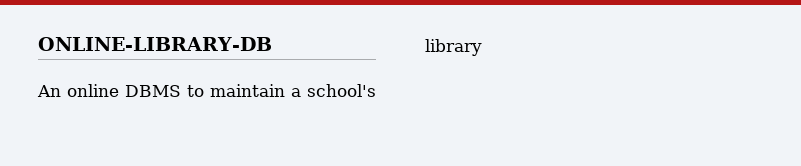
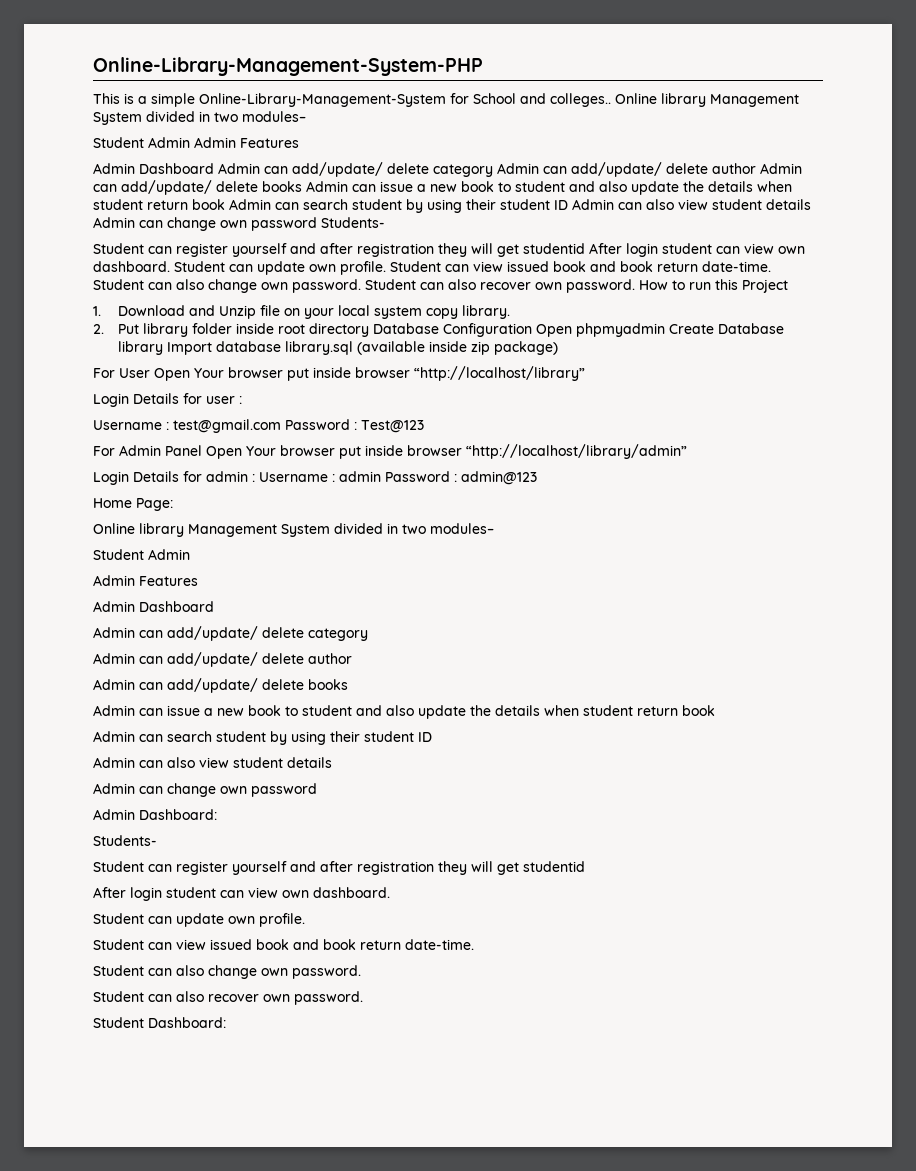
- ONLINE-LIBRARY-DB
- An online DBMS to maintain a school's library
+ Online-Library-Management-System-PHP
+ This is a simple Online-Library-Management-System for School and colleges.. Online library Management System divided in two modules–
+ Student Admin Admin Features
+ Admin Dashboard Admin can add/update/ delete category Admin can add/update/ delete author Admin can add/update/ delete books Admin can issue a new book to student and also update the details when student return book Admin can search student by using their student ID Admin can also view student details Admin can change own password Students-
+ Student can register yourself and after registration they will get studentid After login student can view own dashboard. Student can update own profile. Student can view issued book and book return date-time. Student can also change own password. Student can also recover own password. How to run this Project
+ 1. Download and Unzip file on your local system copy library.
+ 2. Put library folder inside root directory Database Configuration Open phpmyadmin Create Database library Import database library.sql (available inside zip package)
+ For User Open Your browser put inside browser “http://localhost/library”
+ Login Details for user :
+ Username : test@gmail.com Password : Test@123
+ For Admin Panel Open Your browser put inside browser “http://localhost/library/admin”
+ Login Details for admin : Username : admin Password : admin@123
+ Home Page:
+ Online library Management System divided in two modules–
+ Student Admin
+ Admin Features
+ Admin Dashboard
+ Admin can add/update/ delete category
+ Admin can add/update/ delete author
+ Admin can add/update/ delete books
+ Admin can issue a new book to student and also update the details when student return book
+ Admin can search student by using their student ID
+ Admin can also view student details
+ Admin can change own password
+ Admin Dashboard:
+ Students-
+ Student can register yourself and after registration they will get studentid
+ After login student can view own dashboard.
+ Student can update own profile.
+ Student can view issued book and book return date-time.
+ Student can also change own password.
+ Student can also recover own password.
+ Student Dashboard:

